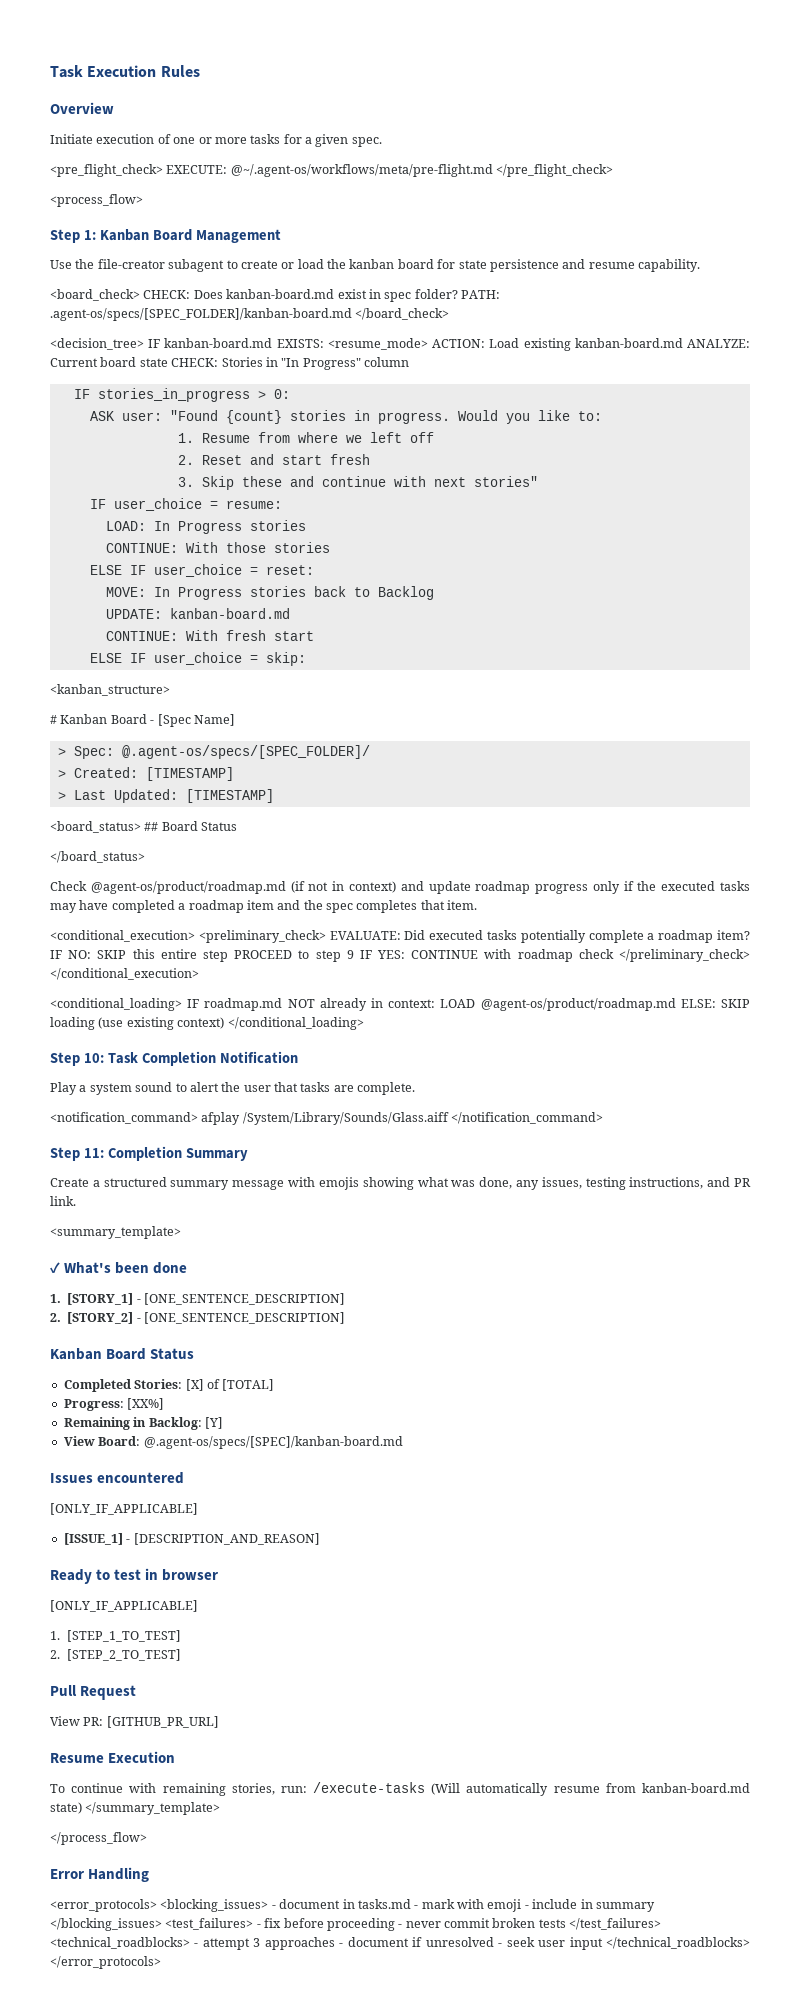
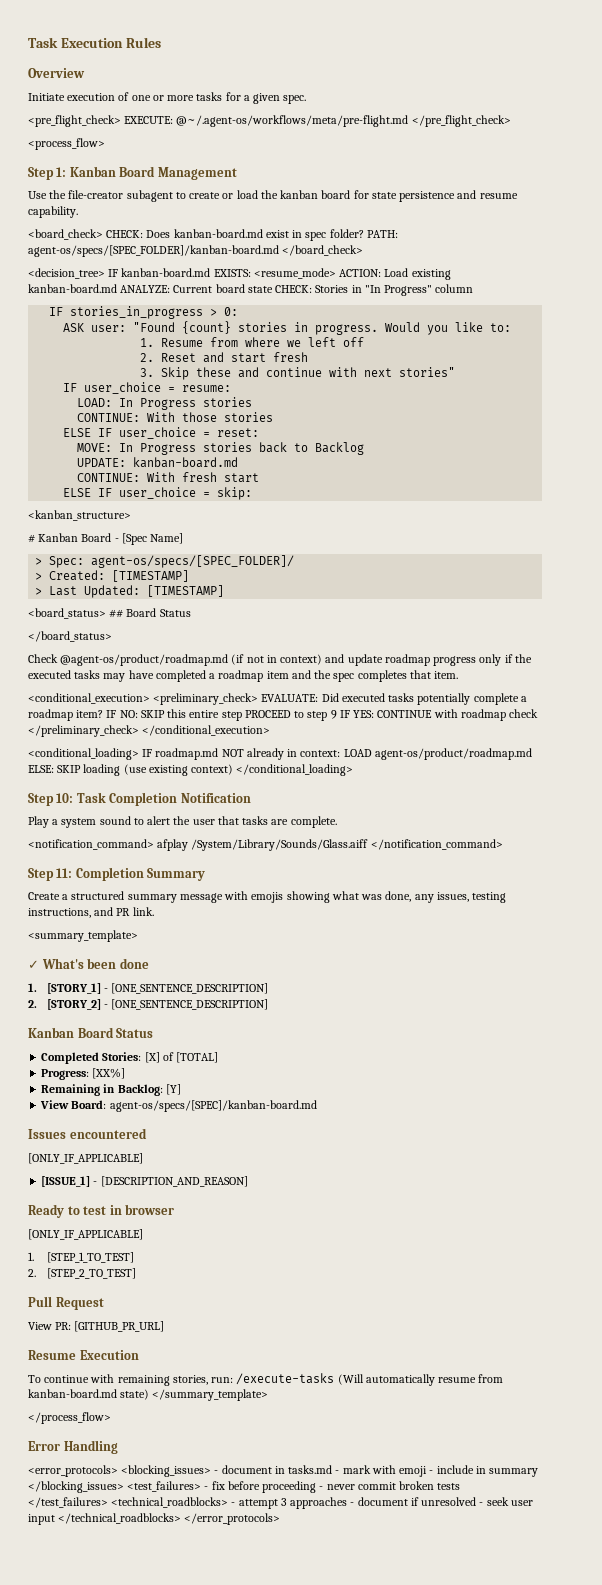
- PATH: .agent-os/specs/[SPEC_FOLDER]/kanban-board.md </board_check>
+ PATH: agent-os/specs/[SPEC_FOLDER]/kanban-board.md </board_check>
- > Spec: @.agent-os/specs/[SPEC_FOLDER]/
+ > Spec: agent-os/specs/[SPEC_FOLDER]/
- <conditional_loading> IF roadmap.md NOT already in context: LOAD @agent-os/product/roadmap.md ELSE: SKIP loading (use existing context) </conditional_loading>
+ <conditional_loading> IF roadmap.md NOT already in context: LOAD agent-os/product/roadmap.md ELSE: SKIP loading (use existing context) </conditional_loading>
- View Board: @.agent-os/specs/[SPEC]/kanban-board.md
+ View Board: agent-os/specs/[SPEC]/kanban-board.md

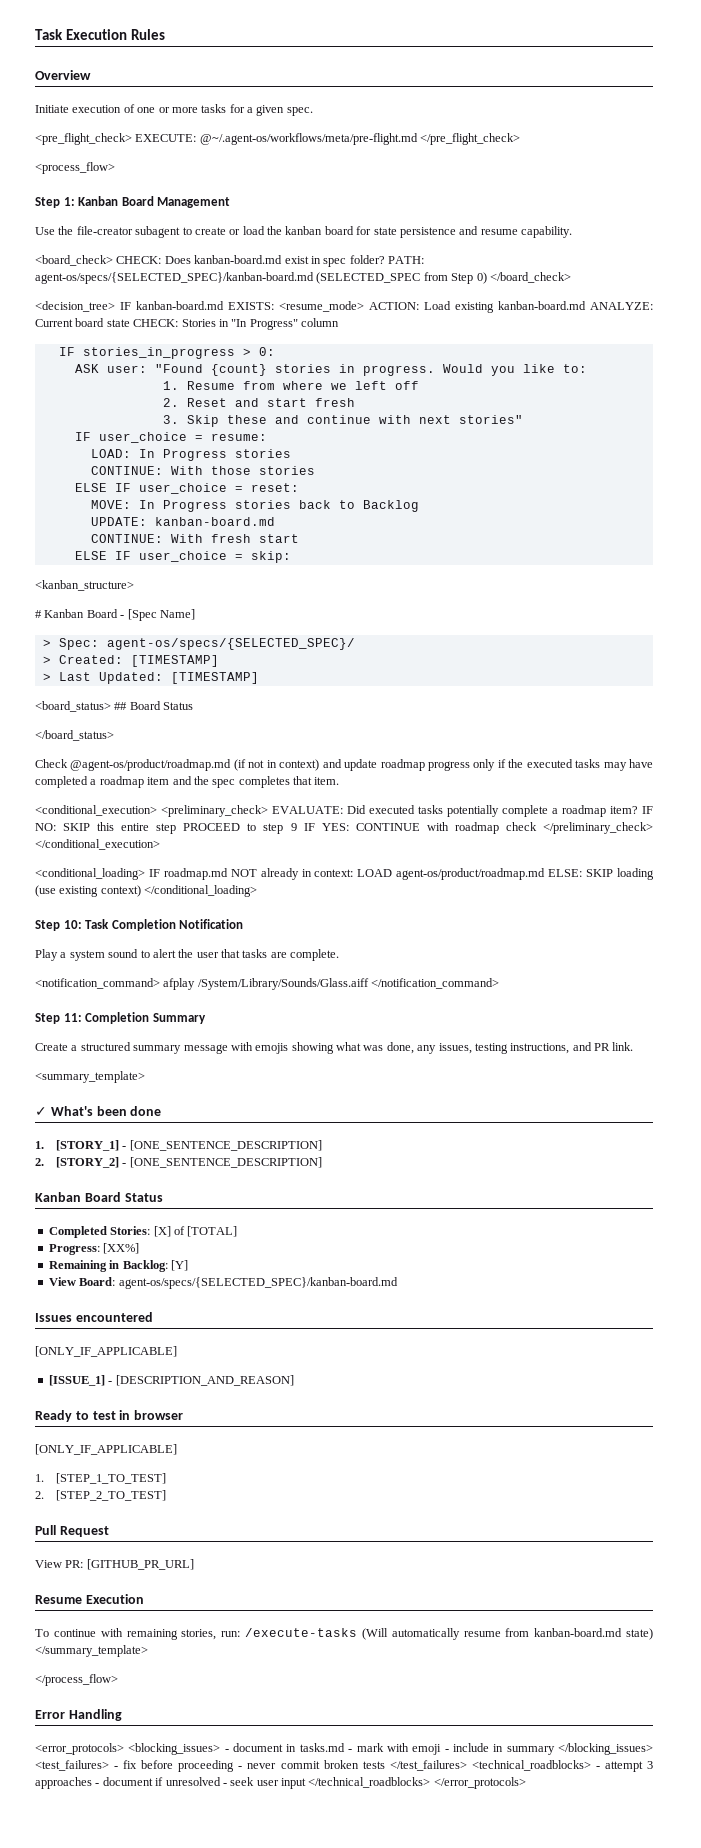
- PATH: agent-os/specs/[SPEC_FOLDER]/kanban-board.md </board_check>
+ PATH: agent-os/specs/{SELECTED_SPEC}/kanban-board.md (SELECTED_SPEC from Step 0) </board_check>
- > Spec: agent-os/specs/[SPEC_FOLDER]/
+ > Spec: agent-os/specs/{SELECTED_SPEC}/
- View Board: agent-os/specs/[SPEC]/kanban-board.md
+ View Board: agent-os/specs/{SELECTED_SPEC}/kanban-board.md

